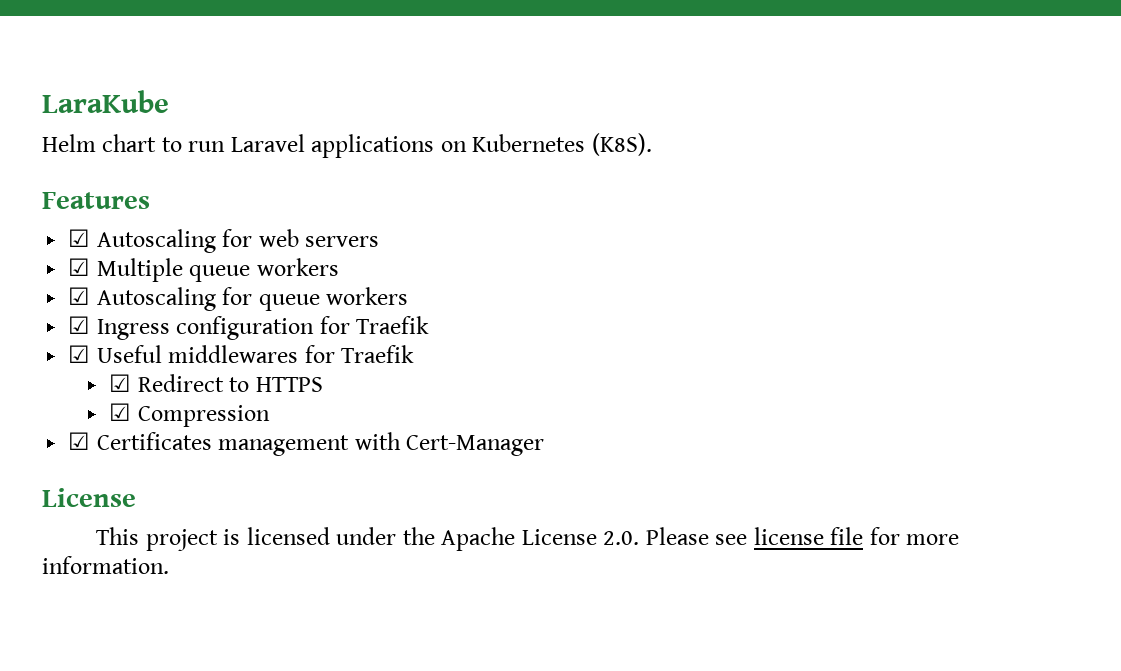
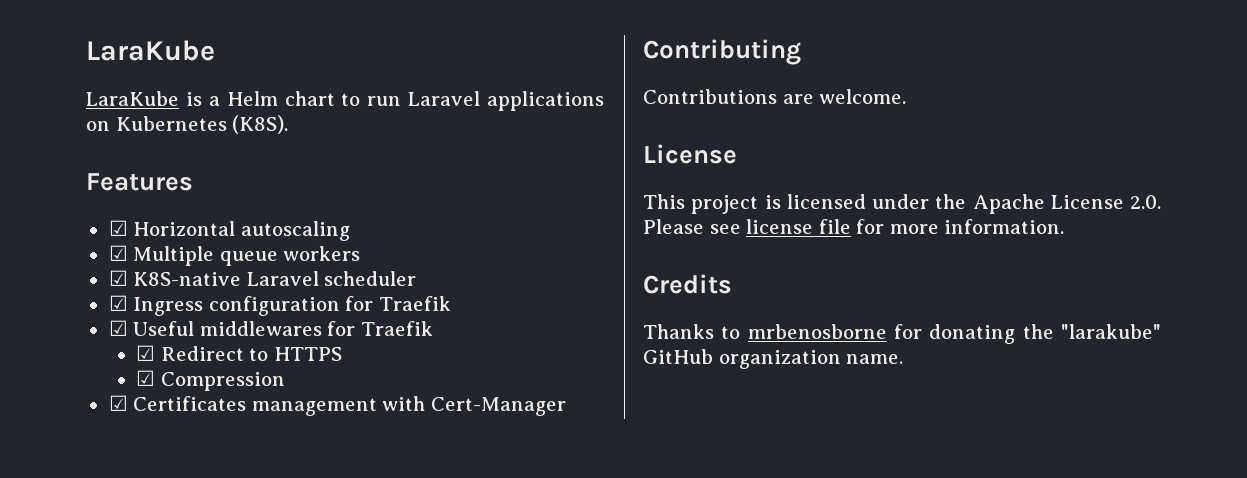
- Helm chart to run Laravel applications on Kubernetes (K8S).
+ LaraKube is a Helm chart to run Laravel applications on Kubernetes (K8S).
- ☑ Autoscaling for web servers
+ ☑ Horizontal autoscaling
- ☑ Autoscaling for queue workers
+ ☑ K8S-native Laravel scheduler
+ Contributing
+ Contributions are welcome.
+ Credits
+ Thanks to mrbenosborne for donating the "larakube" GitHub organization name.

